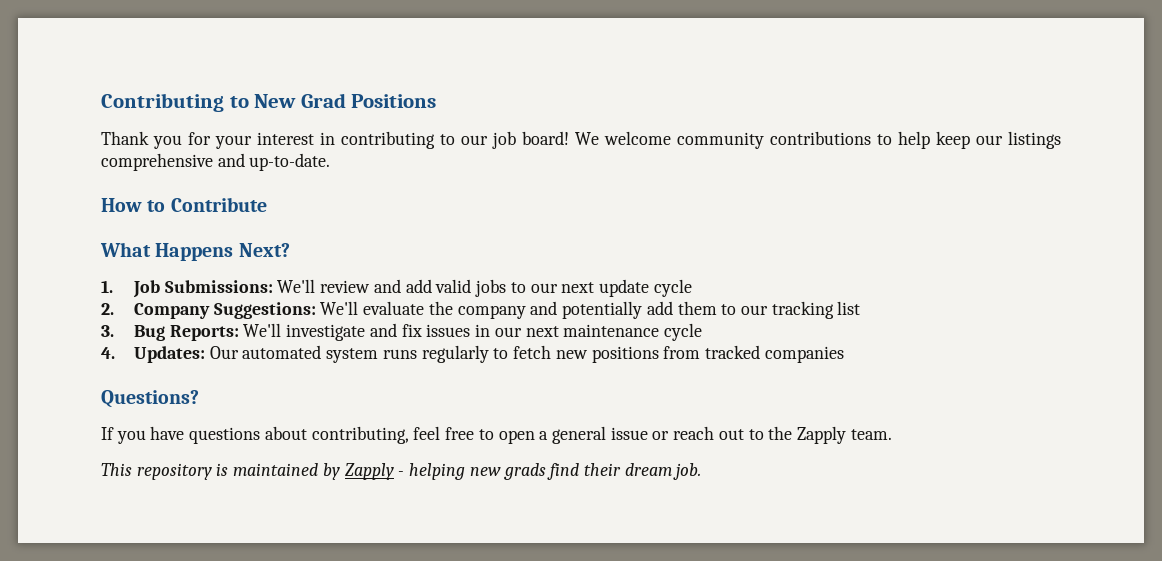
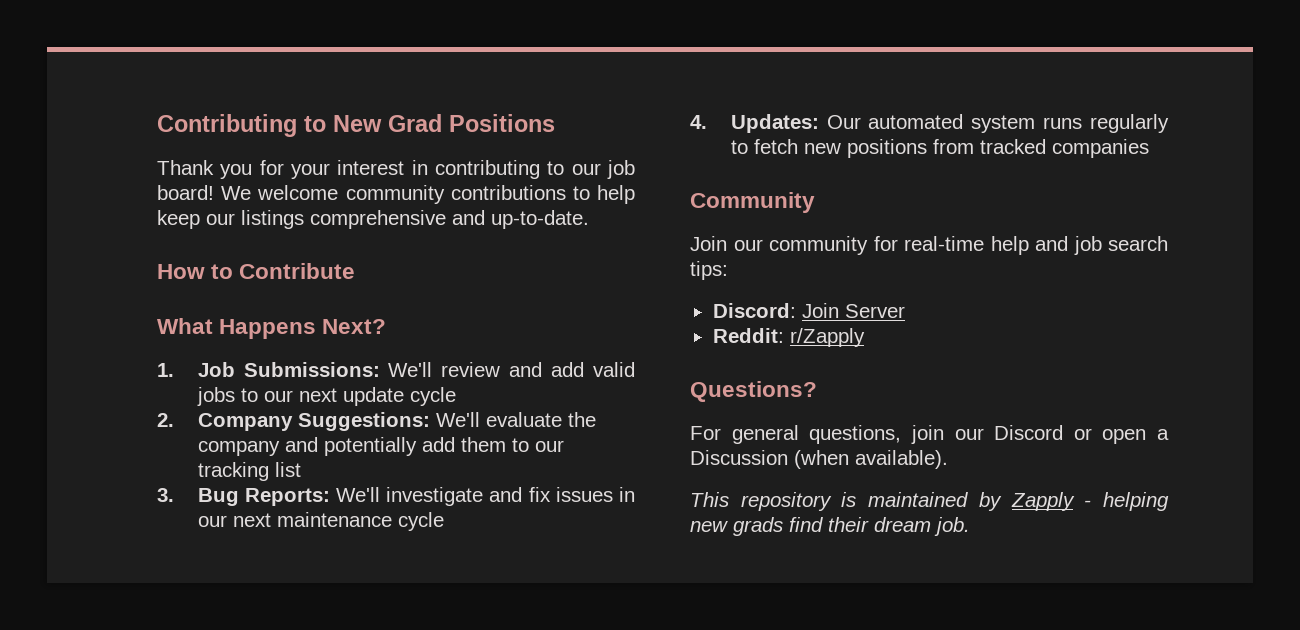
+ Community
+ Join our community for real-time help and job search tips:
+ Discord: Join Server
+ Reddit: r/Zapply
  Questions?
- If you have questions about contributing, feel free to open a general issue or reach out to the Zapply team.
+ For general questions, join our Discord or open a Discussion (when available).

